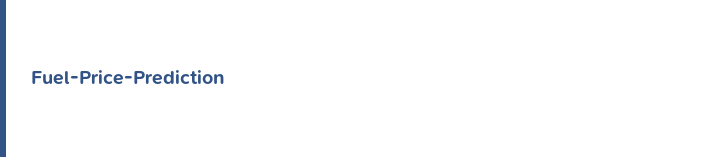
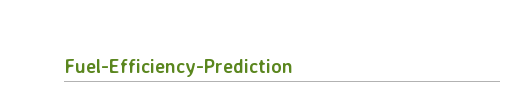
- Fuel-Price-Prediction
+ Fuel-Efficiency-Prediction

